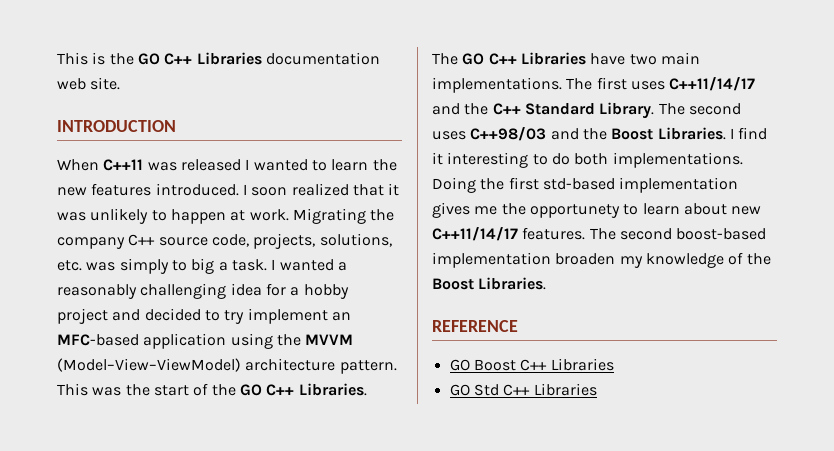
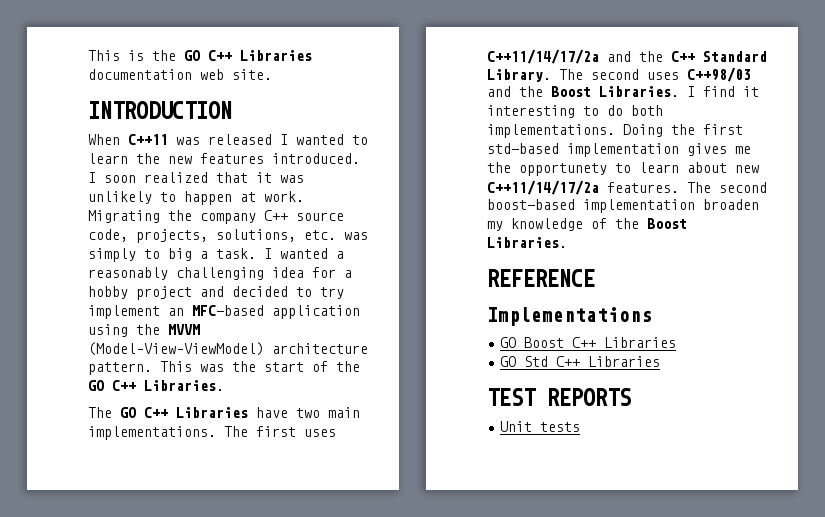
- The first uses C++11/14/17 and the C++ Standard Library.
+ The first uses C++11/14/17/2a and the C++ Standard Library.
- Doing the first std-based implementation gives me the opportunety to learn about new C++11/14/17 features.
+ Doing the first std-based implementation gives me the opportunety to learn about new C++11/14/17/2a features.
+ Implementations
+ TEST REPORTS
+ Unit tests

